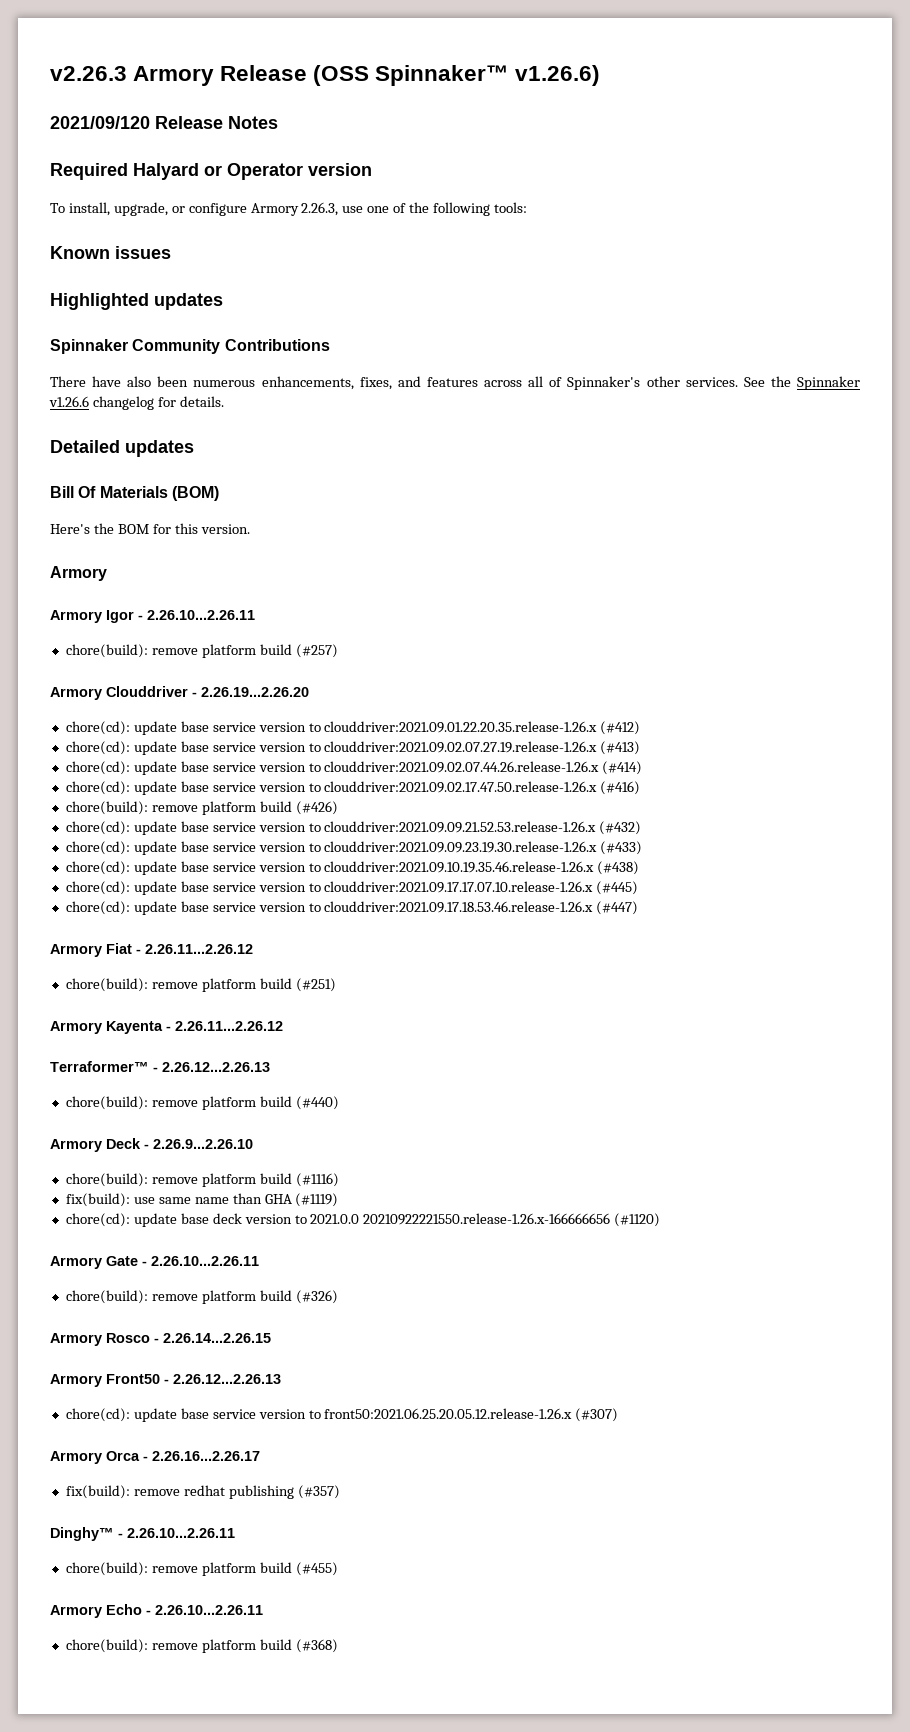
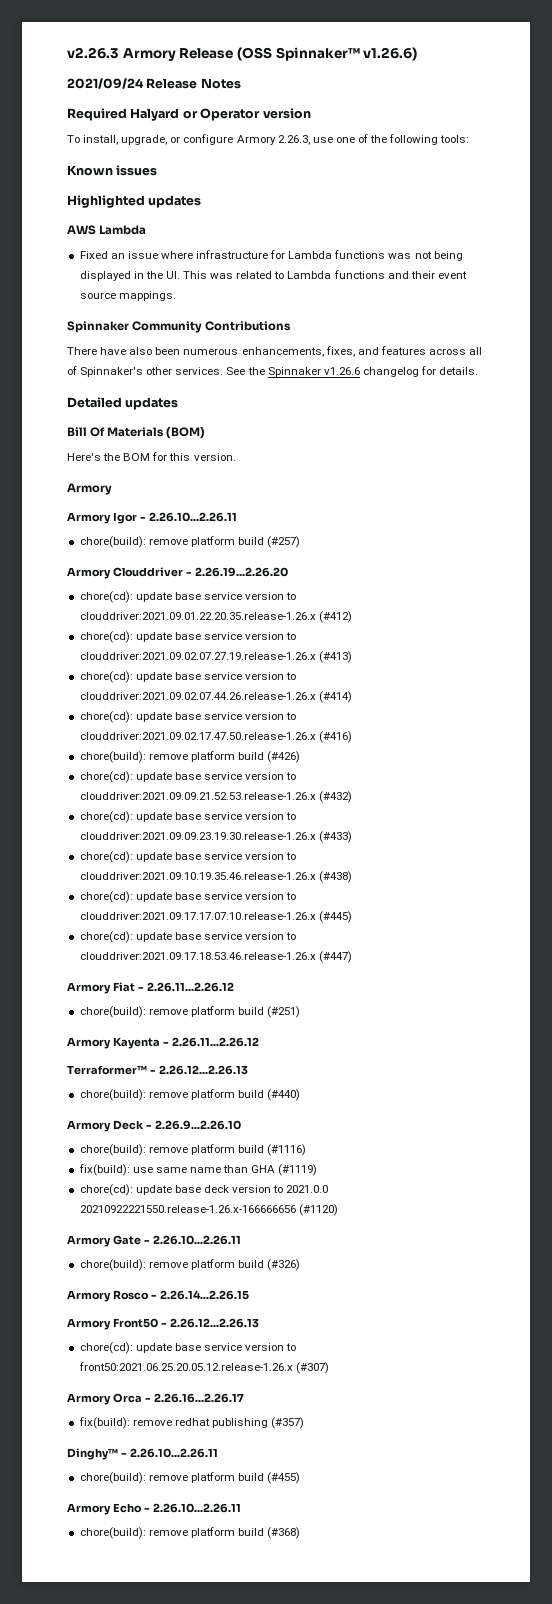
- 2021/09/120 Release Notes
+ 2021/09/24 Release Notes
+ AWS Lambda
+ Fixed an issue where infrastructure for Lambda functions was not being displayed in the UI. This was related to Lambda functions and their event source mappings.

